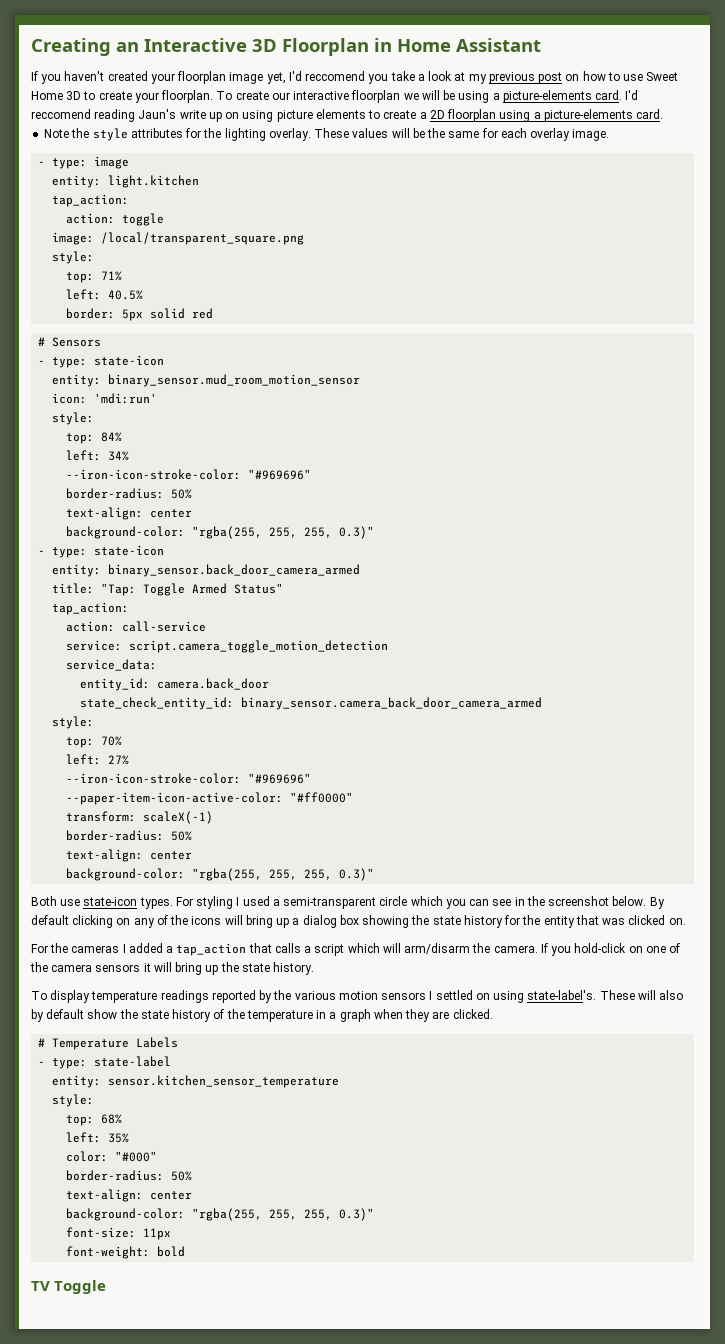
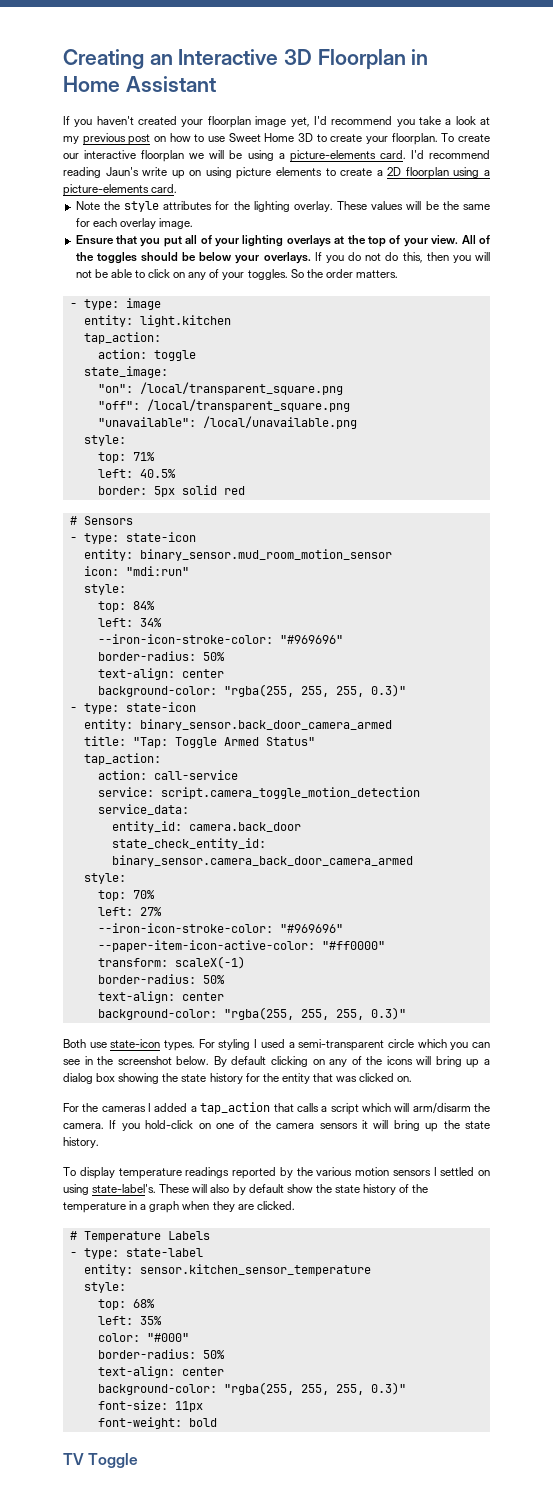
- If you haven't created your floorplan image yet, I'd reccomend you take a look at my previous post on how to use Sweet Home 3D to create your floorplan.
+ If you haven't created your floorplan image yet, I'd recommend you take a look at my previous post on how to use Sweet Home 3D to create your floorplan.
- I'd reccomend reading Jaun's write up on using picture elements to create a 2D floorplan using a picture-elements card.
+ I'd recommend reading Jaun's write up on using picture elements to create a 2D floorplan using a picture-elements card.
+ Ensure that you put all of your lighting overlays at the top of your view. All of the toggles should be below your overlays. If you do not do this, then you will not be able to click on any of your toggles. So the order matters.
- image: /local/transparent_square.png
+ state_image:
+ "on": /local/transparent_square.png
+ "off": /local/transparent_square.png
+ "unavailable": /local/unavailable.png
- icon: 'mdi:run'
+ icon: "mdi:run"

